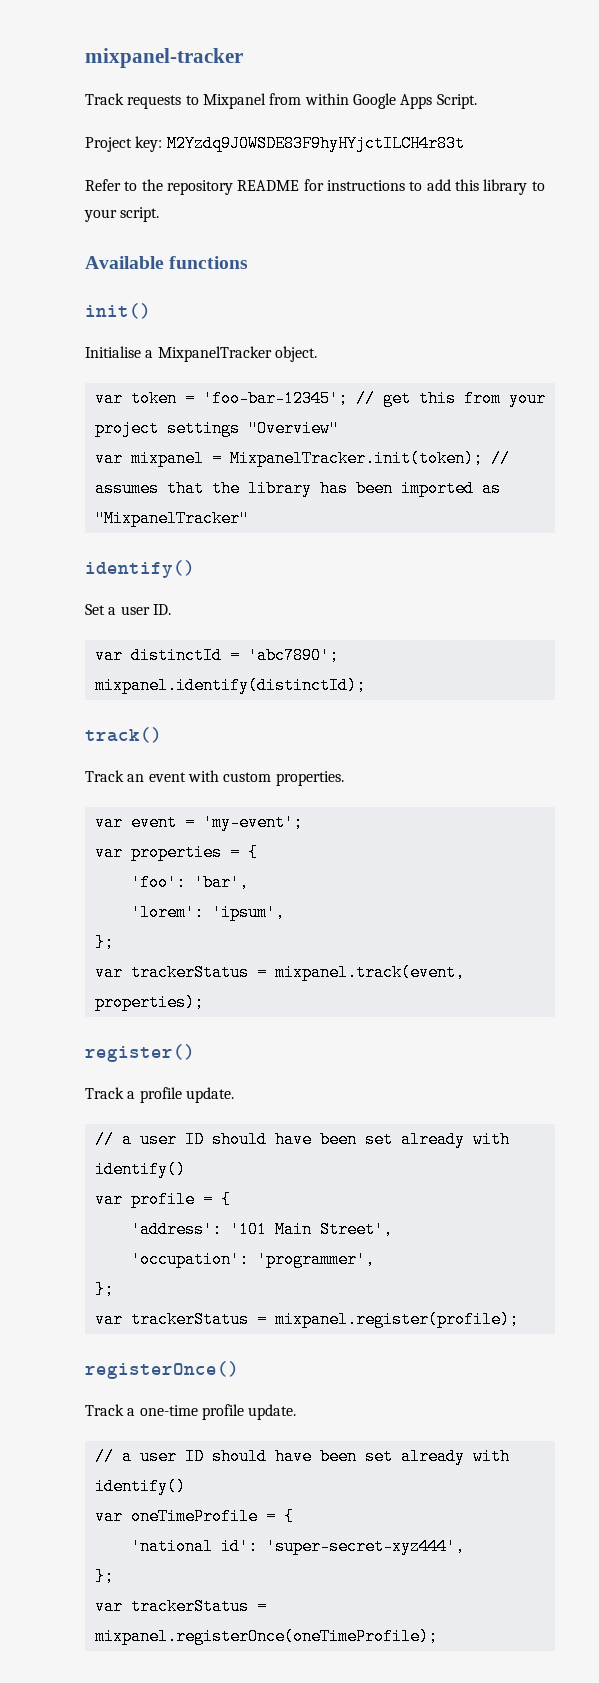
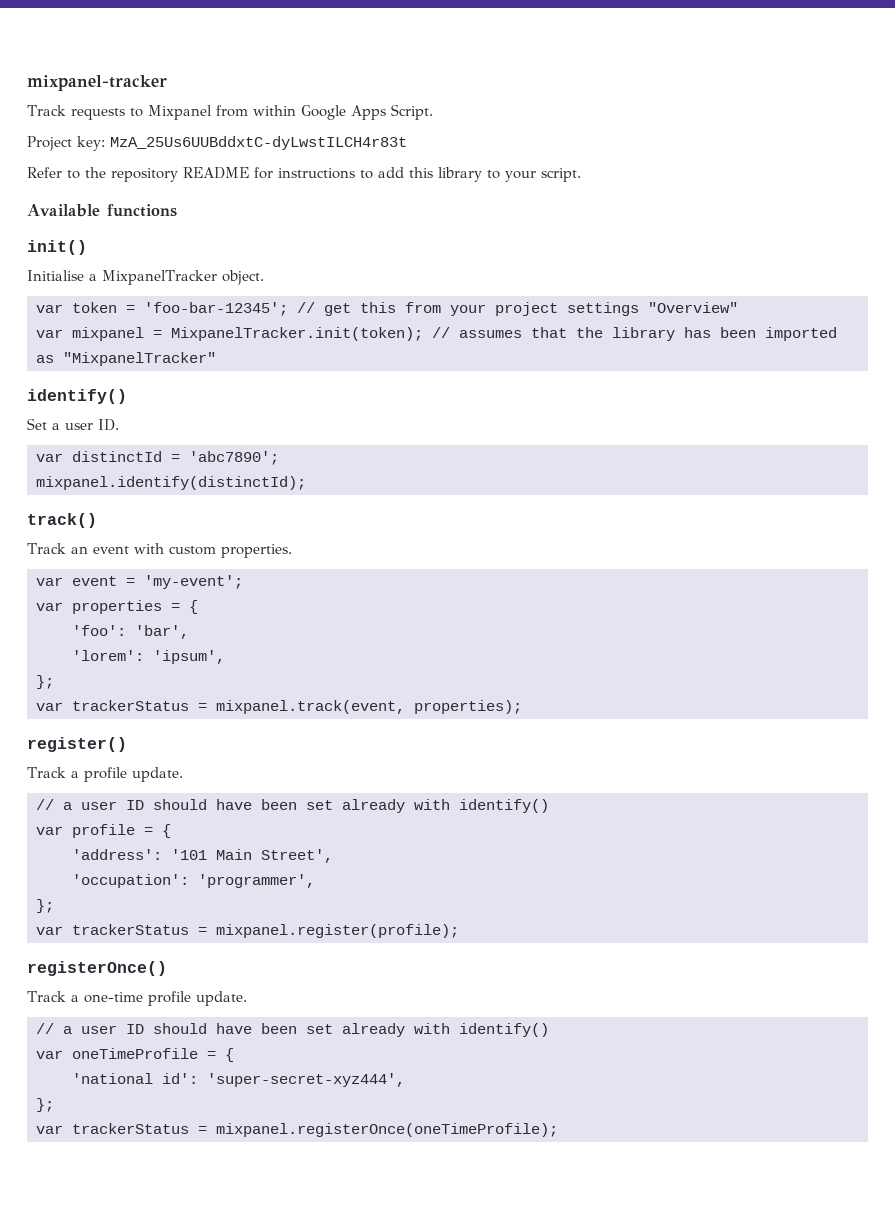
- Project key: M2Yzdq9J0WSDE83F9hyHYjctILCH4r83t
+ Project key: MzA_25Us6UUBddxtC-dyLwstILCH4r83t

